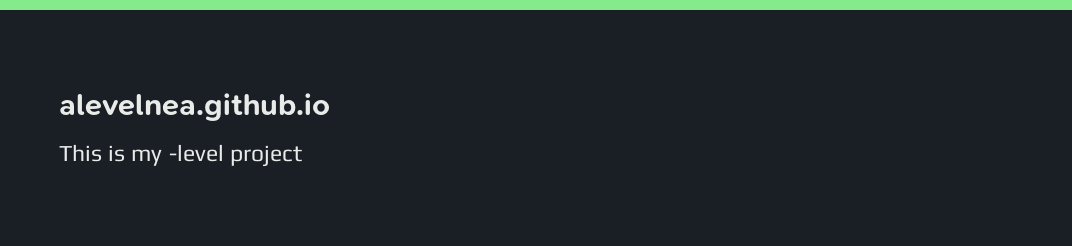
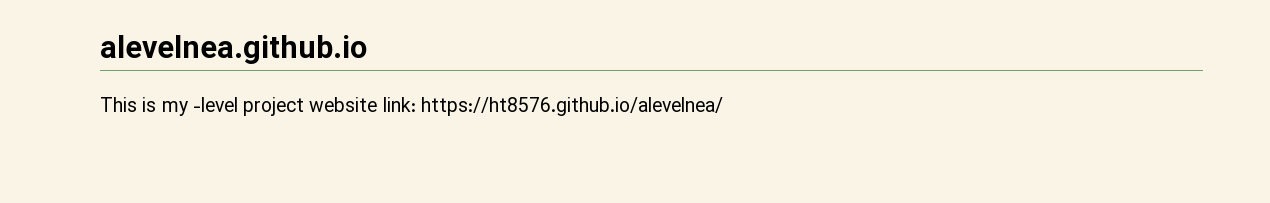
- This is my -level project
+ This is my -level project website link: https://ht8576.github.io/alevelnea/

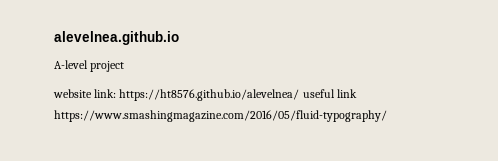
- This is my -level project website link: https://ht8576.github.io/alevelnea/
+ A-level project
+ website link: https://ht8576.github.io/alevelnea/ useful link https://www.smashingmagazine.com/2016/05/fluid-typography/

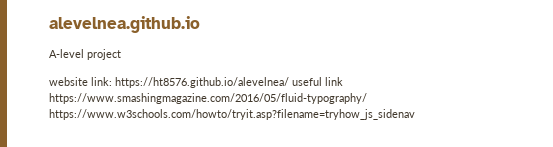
- website link: https://ht8576.github.io/alevelnea/ useful link https://www.smashingmagazine.com/2016/05/fluid-typography/
+ website link: https://ht8576.github.io/alevelnea/ useful link https://www.smashingmagazine.com/2016/05/fluid-typography/ https://www.w3schools.com/howto/tryit.asp?filename=tryhow_js_sidenav

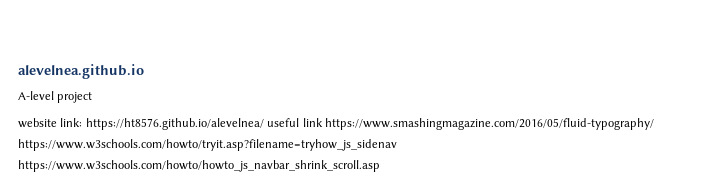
- website link: https://ht8576.github.io/alevelnea/ useful link https://www.smashingmagazine.com/2016/05/fluid-typography/ https://www.w3schools.com/howto/tryit.asp?filename=tryhow_js_sidenav
+ website link: https://ht8576.github.io/alevelnea/ useful link https://www.smashingmagazine.com/2016/05/fluid-typography/ https://www.w3schools.com/howto/tryit.asp?filename=tryhow_js_sidenav https://www.w3schools.com/howto/howto_js_navbar_shrink_scroll.asp

